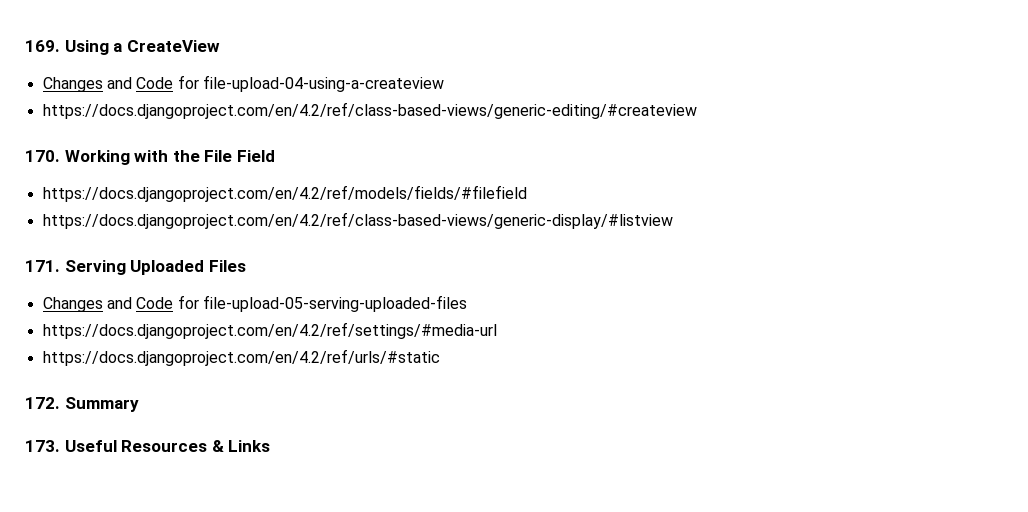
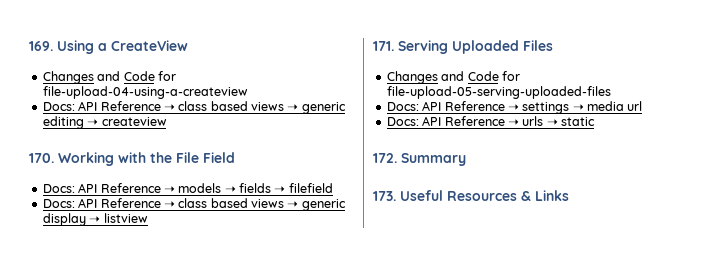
- https://docs.djangoproject.com/en/4.2/ref/class-based-views/generic-editing/#createview
+ Docs: API Reference ➝ class based views ➝ generic editing ➝ createview
- https://docs.djangoproject.com/en/4.2/ref/models/fields/#filefield
- https://docs.djangoproject.com/en/4.2/ref/class-based-views/generic-display/#listview
+ Docs: API Reference ➝ models ➝ fields ➝ filefield
+ Docs: API Reference ➝ class based views ➝ generic display ➝ listview
- https://docs.djangoproject.com/en/4.2/ref/settings/#media-url
- https://docs.djangoproject.com/en/4.2/ref/urls/#static
+ Docs: API Reference ➝ settings ➝ media url
+ Docs: API Reference ➝ urls ➝ static

